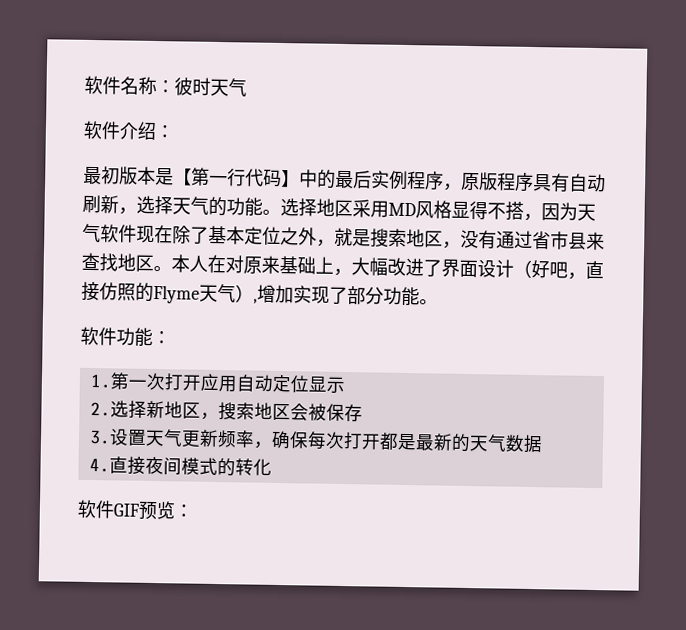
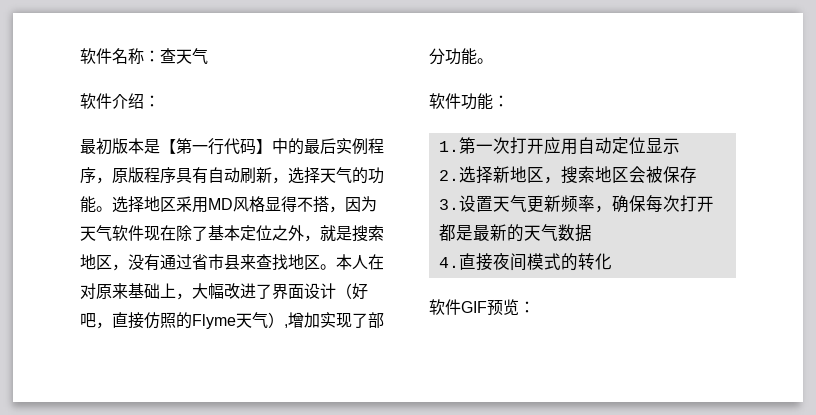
- 软件名称：彼时天气
+ 软件名称：查天气

